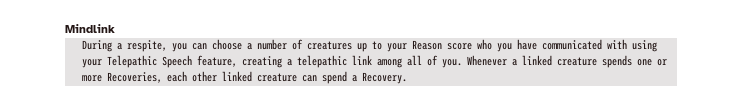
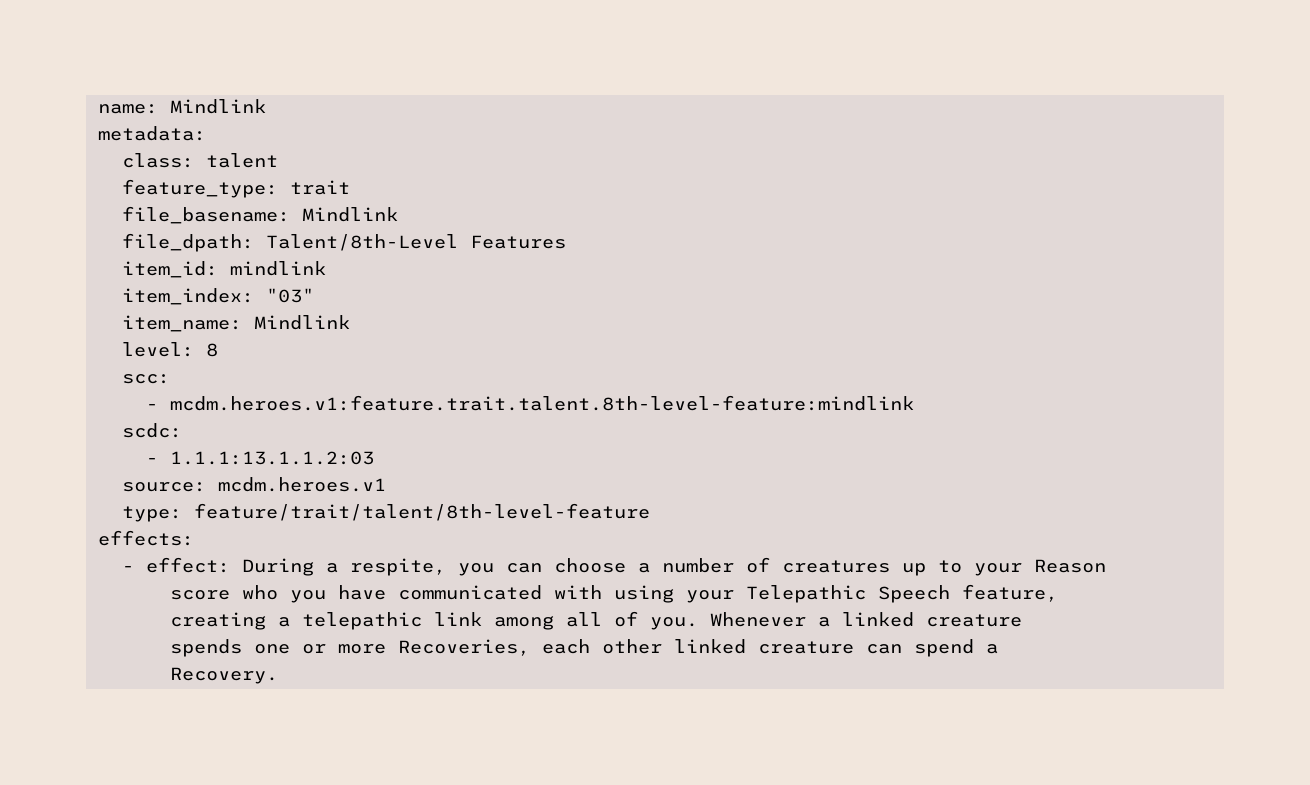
- Mindlink
- During a respite, you can choose a number of creatures up to your Reason score who you have communicated with using your Telepathic Speech feature, creating a telepathic link among all of you.
+ name: Mindlink
+ metadata:
+ class: talent
+ feature_type: trait
+ file_basename: Mindlink
+ file_dpath: Talent/8th-Level Features
+ item_id: mindlink
+ item_index: "03"
+ item_name: Mindlink
+ level: 8
+ scc:
+ - mcdm.heroes.v1:feature.trait.talent.8th-level-feature:mindlink
+ scdc:
+ - 1.1.1:13.1.1.2:03
+ source: mcdm.heroes.v1
+ type: feature/trait/talent/8th-level-feature
+ effects:
+ - effect: During a respite, you can choose a number of creatures up to your Reason
+ score who you have communicated with using your Telepathic Speech feature,
+ creating a telepathic link among all of you.
- Whenever a linked creature spends one or more Recoveries, each other linked creature can spend a Recovery.
+ Whenever a linked creature
+ spends one or more Recoveries, each other linked creature can spend a
+ Recovery.

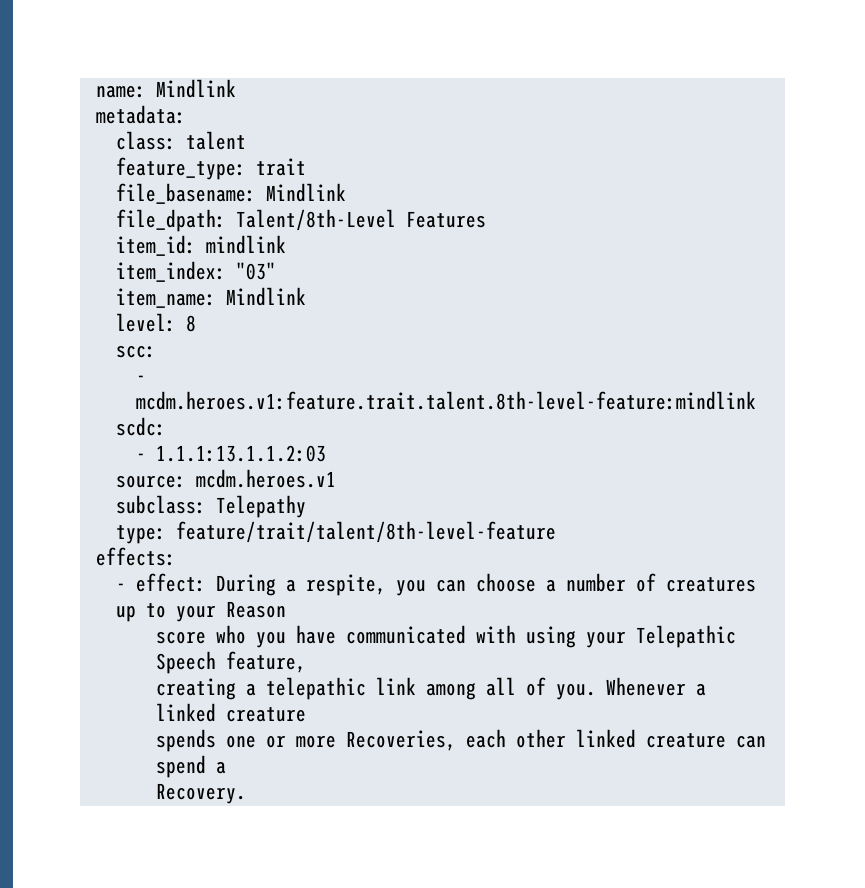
+ subclass: Telepathy

